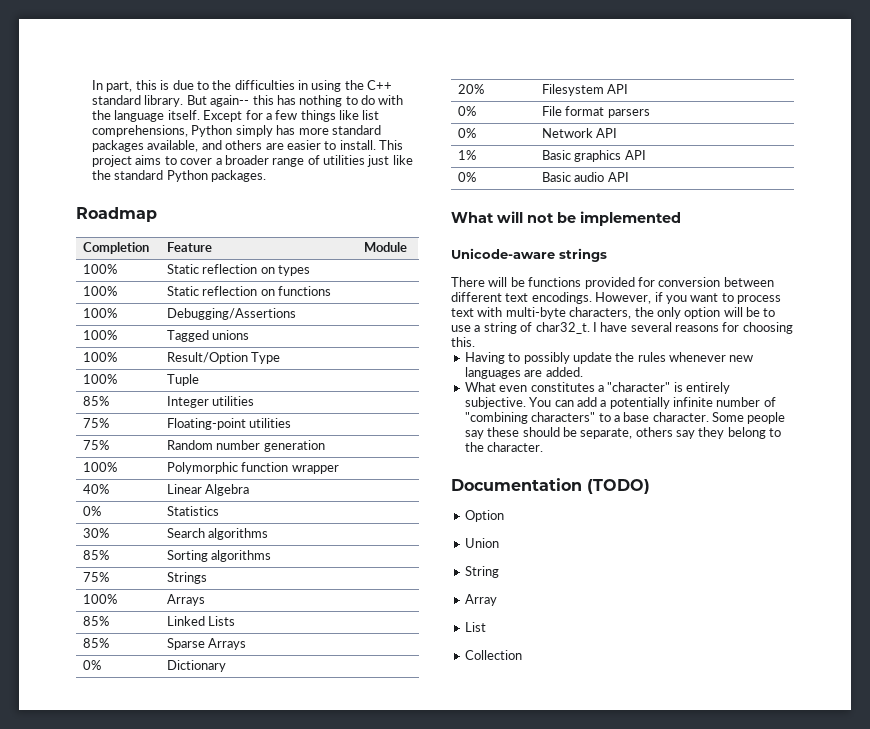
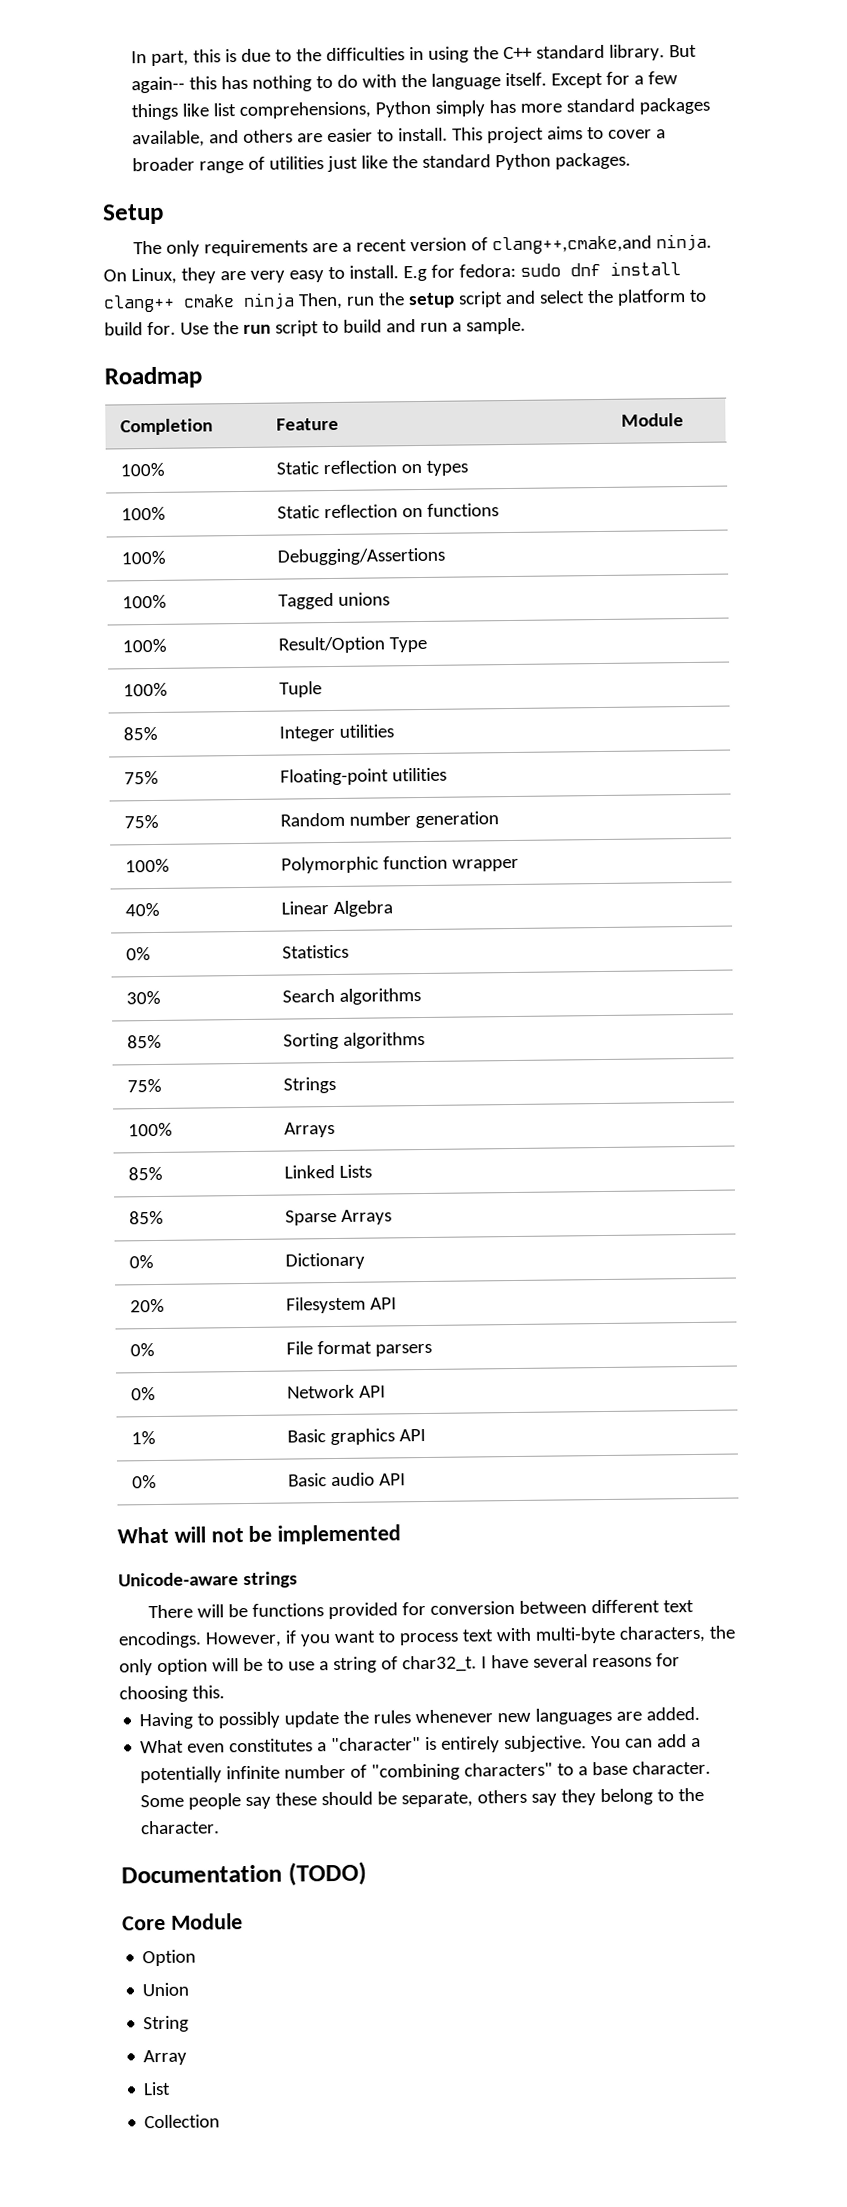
+ Setup
+ The only requirements are a recent version of clang++,cmake,and ninja. On Linux, they are very easy to install. E.g for fedora: sudo dnf install clang++ cmake ninja Then, run the setup script and select the platform to build for. Use the run script to build and run a sample.
+ Core Module

